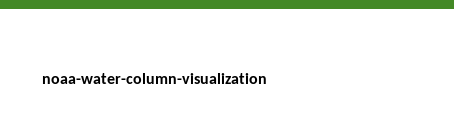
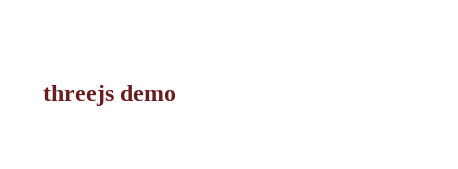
- noaa-water-column-visualization
+ threejs demo

